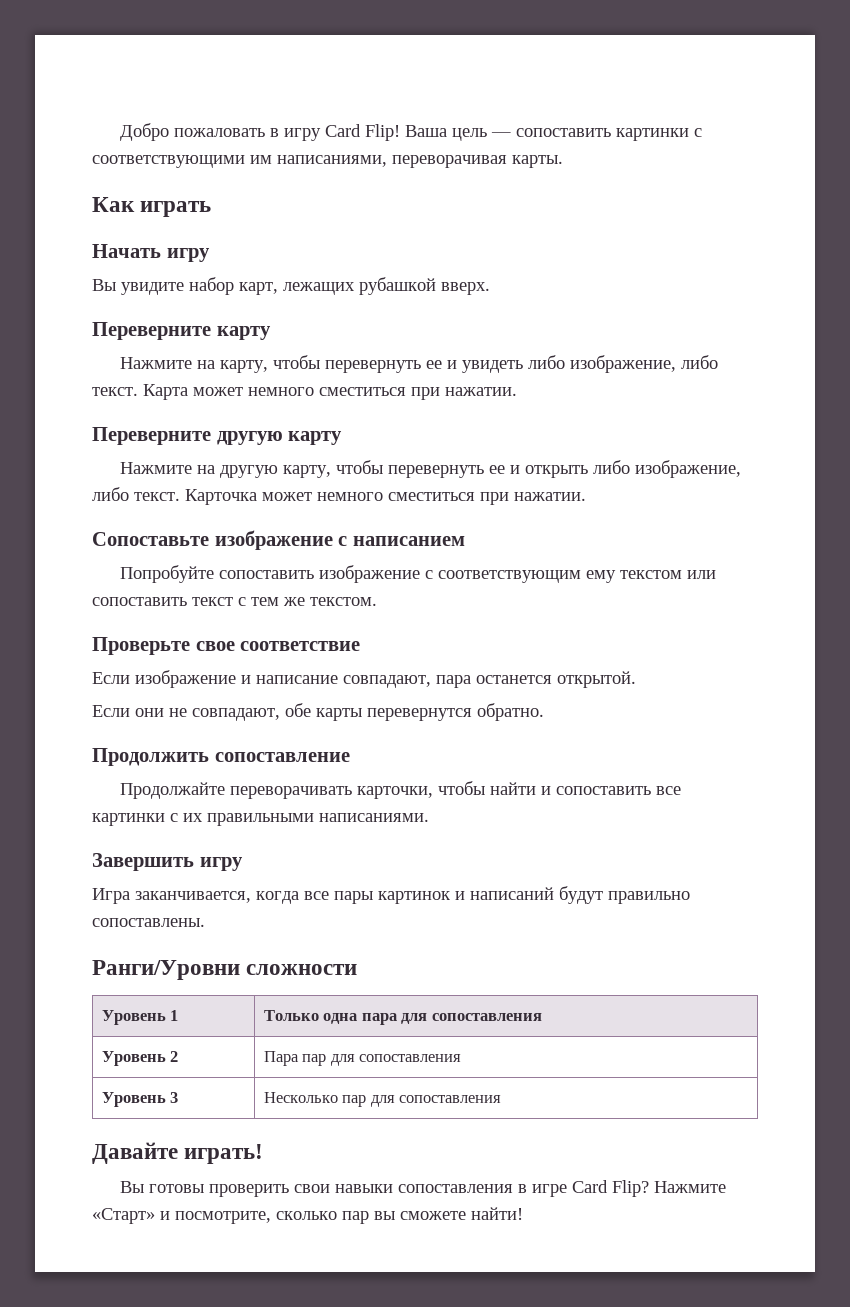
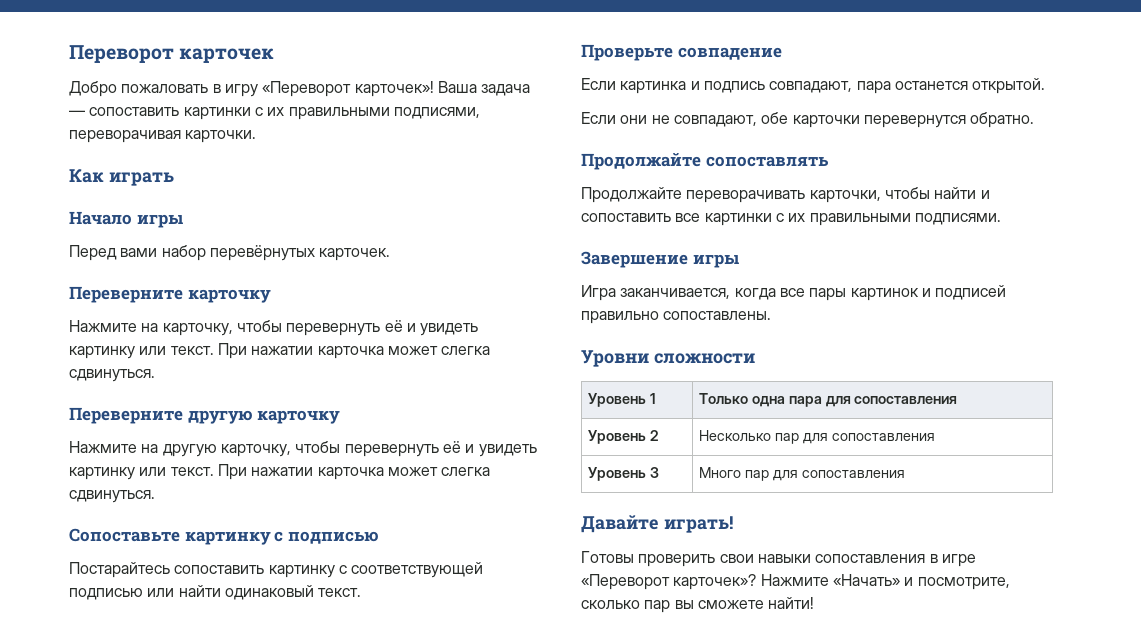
+ Переворот карточек
- Добро пожаловать в игру Card Flip! Ваша цель — сопоставить картинки с соответствующими им написаниями, переворачивая карты.
+ Добро пожаловать в игру «Переворот карточек»! Ваша задача — сопоставить картинки с их правильными подписями, переворачивая карточки.
  Как играть
- Начать игру
- Вы увидите набор карт, лежащих рубашкой вверх.
- Переверните карту
- Нажмите на карту, чтобы перевернуть ее и увидеть либо изображение, либо текст. Карта может немного сместиться при нажатии.
+ Начало игры
+ Перед вами набор перевёрнутых карточек.
+ Переверните карточку
+ Нажмите на карточку, чтобы перевернуть её и увидеть картинку или текст. При нажатии карточка может слегка сдвинуться.
- Переверните другую карту
+ Переверните другую карточку
- Нажмите на другую карту, чтобы перевернуть ее и открыть либо изображение, либо текст. Карточка может немного сместиться при нажатии.
- Сопоставьте изображение с написанием
- Попробуйте сопоставить изображение с соответствующим ему текстом или сопоставить текст с тем же текстом.
+ Нажмите на другую карточку, чтобы перевернуть её и увидеть картинку или текст. При нажатии карточка может слегка сдвинуться.
+ Сопоставьте картинку с подписью
+ Постарайтесь сопоставить картинку с соответствующей подписью или найти одинаковый текст.
- Проверьте свое соответствие
- Если изображение и написание совпадают, пара останется открытой.
+ Проверьте совпадение
+ Если картинка и подпись совпадают, пара останется открытой.
- Если они не совпадают, обе карты перевернутся обратно.
+ Если они не совпадают, обе карточки перевернутся обратно.
- Продолжить сопоставление
+ Продолжайте сопоставлять
- Продолжайте переворачивать карточки, чтобы найти и сопоставить все картинки с их правильными написаниями.
- Завершить игру
+ Продолжайте переворачивать карточки, чтобы найти и сопоставить все картинки с их правильными подписями.
+ Завершение игры
- Игра заканчивается, когда все пары картинок и написаний будут правильно сопоставлены.
+ Игра заканчивается, когда все пары картинок и подписей правильно сопоставлены.
- Ранги/Уровни сложности
+ Уровни сложности
- Уровень 2 | Пара пар для сопоставления
+ Уровень 2 | Несколько пар для сопоставления
- Уровень 3 | Несколько пар для сопоставления
+ Уровень 3 | Много пар для сопоставления
- Вы готовы проверить свои навыки сопоставления в игре Card Flip? Нажмите «Старт» и посмотрите, сколько пар вы сможете найти!
+ Готовы проверить свои навыки сопоставления в игре «Переворот карточек»? Нажмите «Начать» и посмотрите, сколько пар вы сможете найти!

